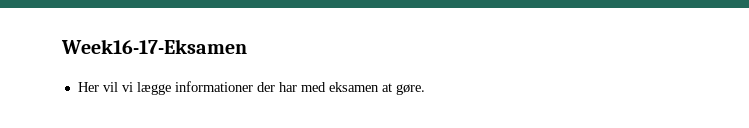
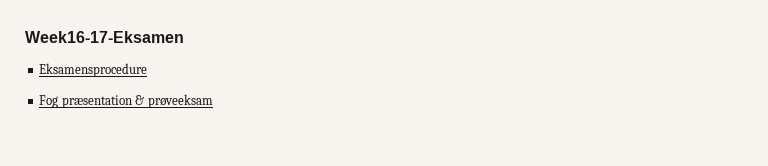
- Her vil vi lægge informationer der har med eksamen at gøre.
+ Eksamensprocedure
+ Fog præsentation & prøveeksam

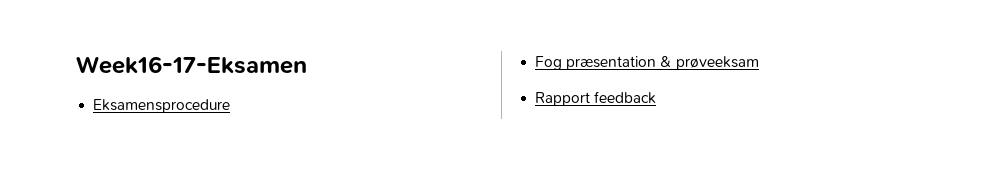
+ Rapport feedback

